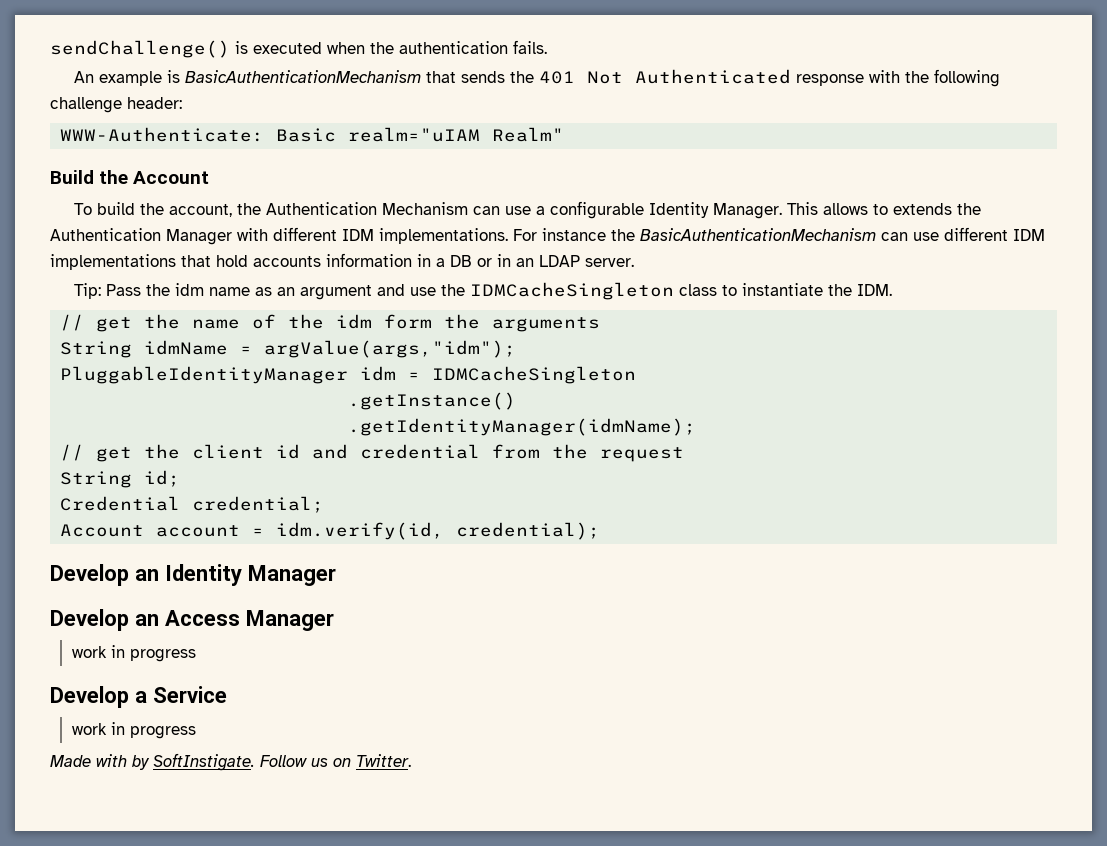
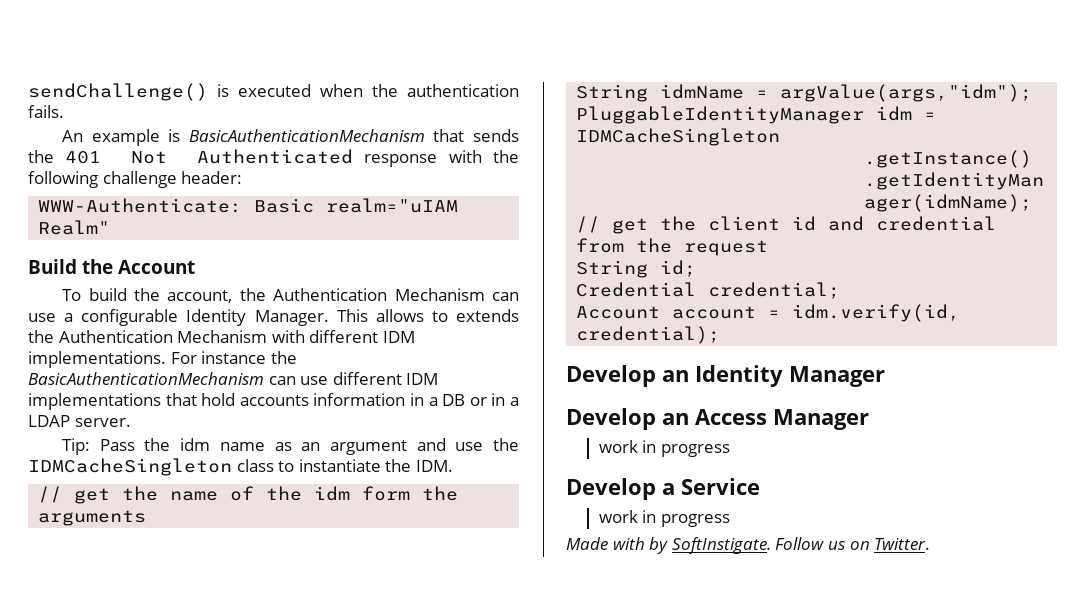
- This allows to extends the Authentication Manager with different IDM implementations.
+ This allows to extends the Authentication Mechanism with different IDM implementations.
- For instance the BasicAuthenticationMechanism can use different IDM implementations that hold accounts information in a DB or in an LDAP server.
+ For instance the BasicAuthenticationMechanism can use different IDM implementations that hold accounts information in a DB or in a LDAP server.

